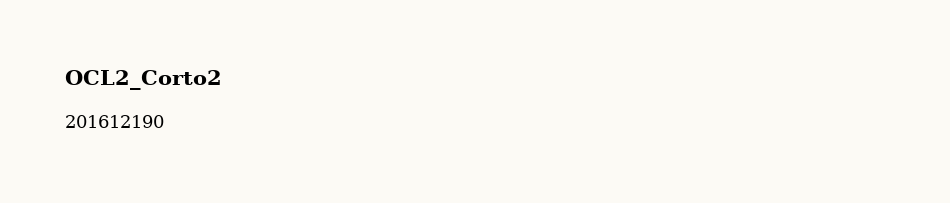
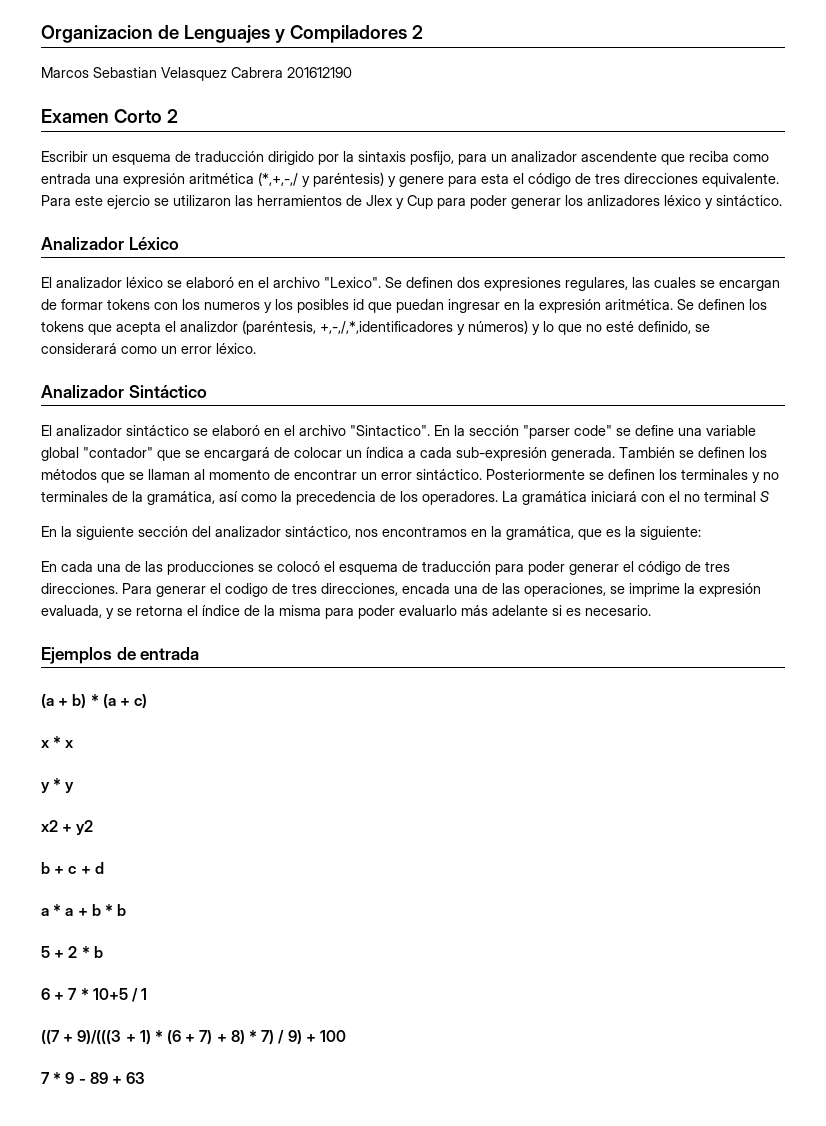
- OCL2_Corto2
- 201612190
+ Organizacion de Lenguajes y Compiladores 2
+ Marcos Sebastian Velasquez Cabrera 201612190
+ Examen Corto 2
+ Escribir un esquema de traducción dirigido por la sintaxis posfijo, para un analizador ascendente que reciba como entrada una expresión aritmética (*,+,-,/ y paréntesis) y genere para esta el código de tres direcciones equivalente. Para este ejercio se utilizaron las herramientos de Jlex y Cup para poder generar los anlizadores léxico y sintáctico.
+ Analizador Léxico
+ El analizador léxico se elaboró en el archivo "Lexico". Se definen dos expresiones regulares, las cuales se encargan de formar tokens con los numeros y los posibles id que puedan ingresar en la expresión aritmética. Se definen los tokens que acepta el analizdor (paréntesis, +,-,/,*,identificadores y números) y lo que no esté definido, se considerará como un error léxico.
+ Analizador Sintáctico
+ El analizador sintáctico se elaboró en el archivo "Sintactico". En la sección "parser code" se define una variable global "contador" que se encargará de colocar un índica a cada sub-expresión generada. También se definen los métodos que se llaman al momento de encontrar un error sintáctico. Posteriormente se definen los terminales y no terminales de la gramática, así como la precedencia de los operadores. La gramática iniciará con el no terminal S
+ En la siguiente sección del analizador sintáctico, nos encontramos en la gramática, que es la siguiente:
+ En cada una de las producciones se colocó el esquema de traducción para poder generar el código de tres direcciones. Para generar el codigo de tres direcciones, encada una de las operaciones, se imprime la expresión evaluada, y se retorna el índice de la misma para poder evaluarlo más adelante si es necesario.
+ Ejemplos de entrada
+ (a + b) * (a + c)
+ x * x
+ y * y
+ x2 + y2
+ b + c + d
+ a * a + b * b
+ 5 + 2 * b
+ 6 + 7 * 10+5 / 1
+ ((7 + 9)/(((3 + 1) * (6 + 7) + 8) * 7) / 9) + 100
+ 7 * 9 - 89 + 63

